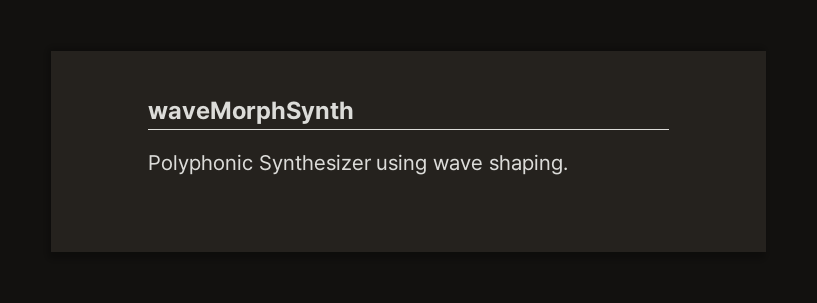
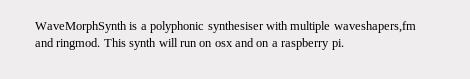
- waveMorphSynth
- Polyphonic Synthesizer using wave shaping.
+ WaveMorphSynth is a polyphonic synthesiser with multiple waveshapers,fm and ringmod. This synth will run on osx and on a raspberry pi.

